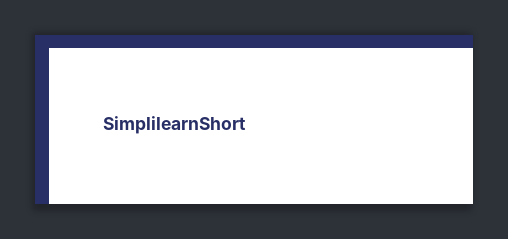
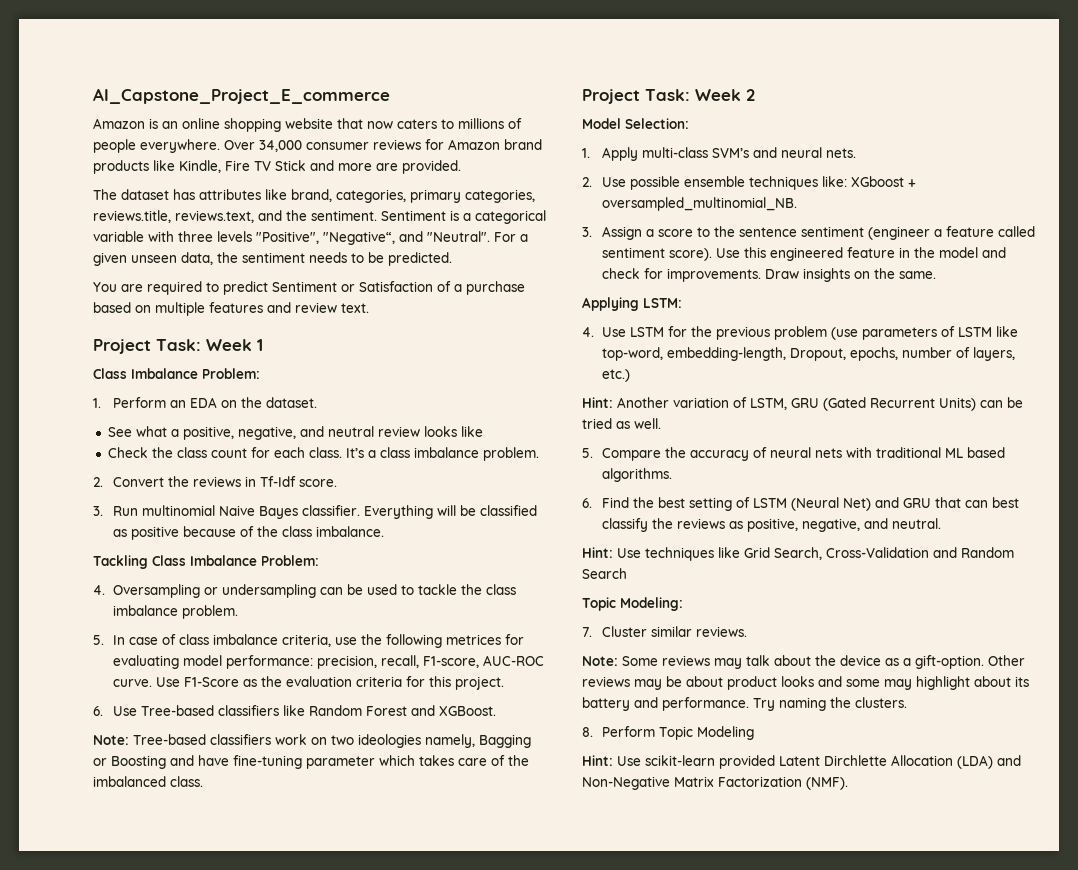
- SimplilearnShort
+ AI_Capstone_Project_E_commerce
+ Amazon is an online shopping website that now caters to millions of people everywhere. Over 34,000 consumer reviews for Amazon brand products like Kindle, Fire TV Stick and more are provided.
+ The dataset has attributes like brand, categories, primary categories, reviews.title, reviews.text, and the sentiment. Sentiment is a categorical variable with three levels "Positive", "Negative“, and "Neutral". For a given unseen data, the sentiment needs to be predicted.
+ You are required to predict Sentiment or Satisfaction of a purchase based on multiple features and review text.
+ Project Task: Week 1
+ Class Imbalance Problem:
+ 1. Perform an EDA on the dataset.
+ See what a positive, negative, and neutral review looks like
+ Check the class count for each class. It’s a class imbalance problem.
+ 2. Convert the reviews in Tf-Idf score.
+ 3. Run multinomial Naive Bayes classifier. Everything will be classified as positive because of the class imbalance.
+ Tackling Class Imbalance Problem:
+ 4. Oversampling or undersampling can be used to tackle the class imbalance problem.
+ 5. In case of class imbalance criteria, use the following metrices for evaluating model performance: precision, recall, F1-score, AUC-ROC curve. Use F1-Score as the evaluation criteria for this project.
+ 6. Use Tree-based classifiers like Random Forest and XGBoost.
+ Note: Tree-based classifiers work on two ideologies namely, Bagging or Boosting and have fine-tuning parameter which takes care of the imbalanced class.
+ Project Task: Week 2
+ Model Selection:
+ 1. Apply multi-class SVM’s and neural nets.
+ 2. Use possible ensemble techniques like: XGboost + oversampled_multinomial_NB.
+ 3. Assign a score to the sentence sentiment (engineer a feature called sentiment score). Use this engineered feature in the model and check for improvements. Draw insights on the same.
+ Applying LSTM:
+ 4. Use LSTM for the previous problem (use parameters of LSTM like top-word, embedding-length, Dropout, epochs, number of layers, etc.)
+ Hint: Another variation of LSTM, GRU (Gated Recurrent Units) can be tried as well.
+ 5. Compare the accuracy of neural nets with traditional ML based algorithms.
+ 6. Find the best setting of LSTM (Neural Net) and GRU that can best classify the reviews as positive, negative, and neutral.
+ Hint: Use techniques like Grid Search, Cross-Validation and Random Search
+ Topic Modeling:
+ 7. Cluster similar reviews.
+ Note: Some reviews may talk about the device as a gift-option. Other reviews may be about product looks and some may highlight about its battery and performance. Try naming the clusters.
+ 8. Perform Topic Modeling
+ Hint: Use scikit-learn provided Latent Dirchlette Allocation (LDA) and Non-Negative Matrix Factorization (NMF).

